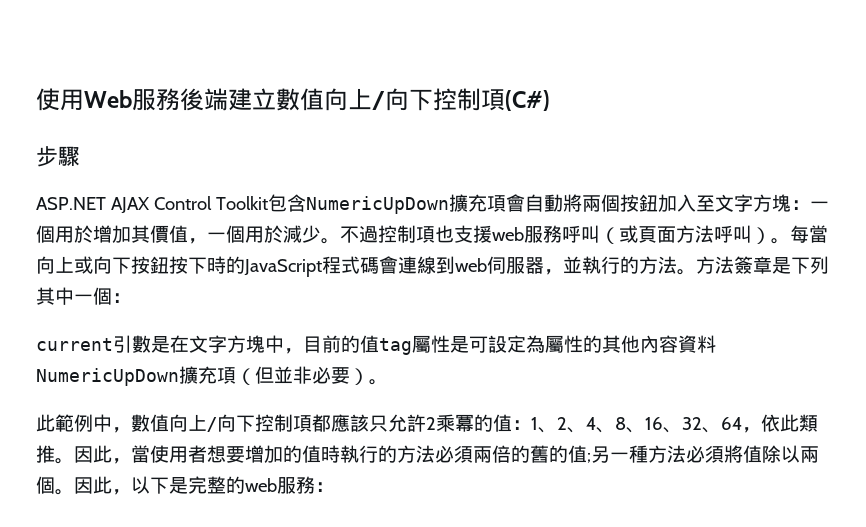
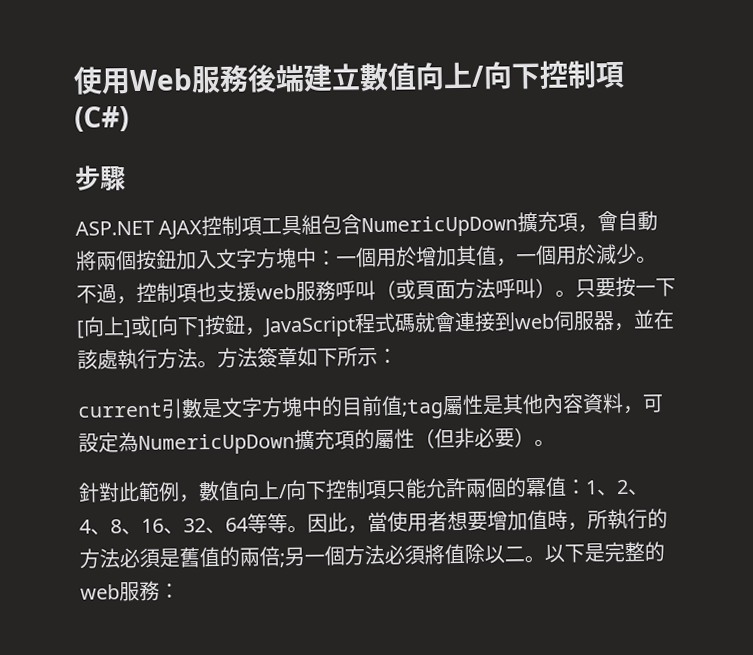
- ASP.NET AJAX Control Toolkit包含NumericUpDown擴充項會自動將兩個按鈕加入至文字方塊：一個用於增加其價值，一個用於減少。
+ ASP.NET AJAX控制項工具組包含NumericUpDown擴充項，會自動將兩個按鈕加入文字方塊中：一個用於增加其值，一個用於減少。
- 不過控制項也支援web服務呼叫（或頁面方法呼叫）。
+ 不過，控制項也支援web服務呼叫（或頁面方法呼叫）。
- 每當向上或向下按鈕按下時的JavaScript程式碼會連線到web伺服器，並執行的方法。
+ 只要按一下[向上]或[向下]按鈕，JavaScript程式碼就會連接到web伺服器，並在該處執行方法。
- 方法簽章是下列其中一個：
+ 方法簽章如下所示：
- current引數是在文字方塊中，目前的值tag屬性是可設定為屬性的其他內容資料NumericUpDown擴充項（但並非必要）。
+ current引數是文字方塊中的目前值;tag屬性是其他內容資料，可設定為NumericUpDown擴充項的屬性（但非必要）。
- 此範例中，數值向上/向下控制項都應該只允許2乘冪的值：1、2、4、8、16、32、64，依此類推。
+ 針對此範例，數值向上/向下控制項只能允許兩個的冪值：1、2、4、8、16、32、64等等。
- 因此，當使用者想要增加的值時執行的方法必須兩倍的舊的值;另一種方法必須將值除以兩個。因此，以下是完整的web服務：
+ 因此，當使用者想要增加值時，所執行的方法必須是舊值的兩倍;另一個方法必須將值除以二。以下是完整的web服務：

